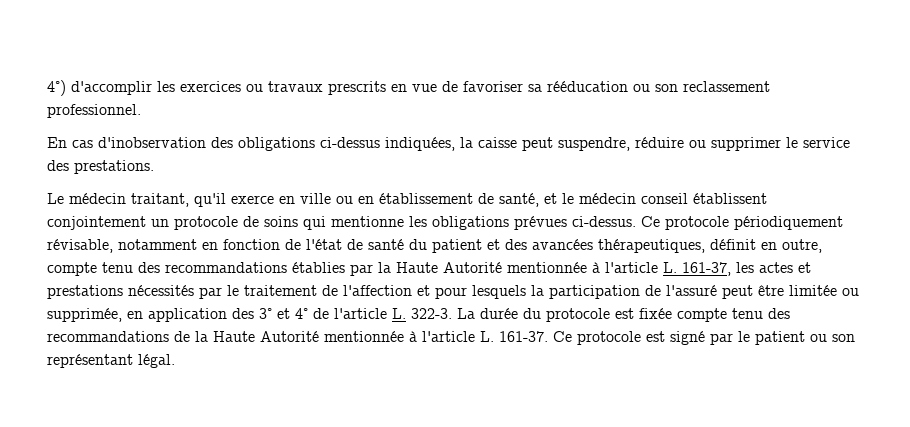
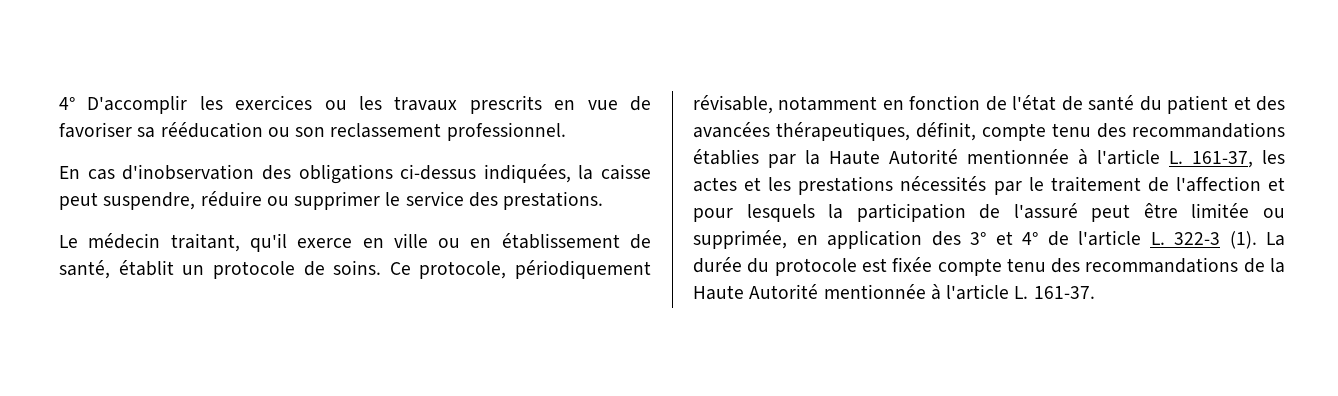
- 4°) d'accomplir les exercices ou travaux prescrits en vue de favoriser sa rééducation ou son reclassement professionnel.
+ 4° D'accomplir les exercices ou les travaux prescrits en vue de favoriser sa rééducation ou son reclassement professionnel.
- Le médecin traitant, qu'il exerce en ville ou en établissement de santé, et le médecin conseil établissent conjointement un protocole de soins qui mentionne les obligations prévues ci-dessus. Ce protocole périodiquement révisable, notamment en fonction de l'état de santé du patient et des avancées thérapeutiques, définit en outre, compte tenu des recommandations établies par la Haute Autorité mentionnée à l'article L. 161-37, les actes et prestations nécessités par le traitement de l'affection et pour lesquels la participation de l'assuré peut être limitée ou supprimée, en application des 3° et 4° de l'article L. 322-3.
+ Le médecin traitant, qu'il exerce en ville ou en établissement de santé, établit un protocole de soins. Ce protocole, périodiquement révisable, notamment en fonction de l'état de santé du patient et des avancées thérapeutiques, définit, compte tenu des recommandations établies par la Haute Autorité mentionnée à l'article L. 161-37, les actes et les prestations nécessités par le traitement de l'affection et pour lesquels la participation de l'assuré peut être limitée ou supprimée, en application des 3° et 4° de l'article L. 322-3 (1).
- Ce protocole est signé par le patient ou son représentant légal.

